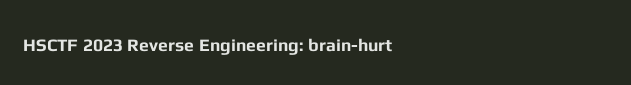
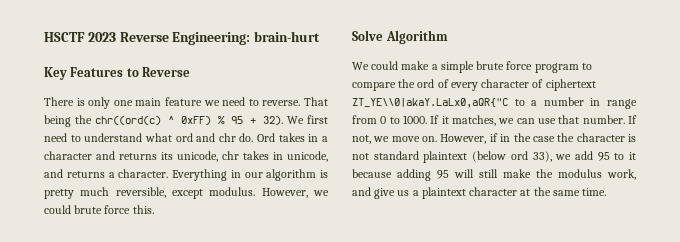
+ Key Features to Reverse
+ There is only one main feature we need to reverse. That being the chr((ord(c) ^ 0xFF) % 95 + 32). We first need to understand what ord and chr do. Ord takes in a character and returns its unicode, chr takes in unicode, and returns a character. Everything in our algorithm is pretty much reversible, except modulus. However, we could brute force this.
+ Solve Algorithm
+ We could make a simple brute force program to compare the ord of every character of ciphertext ZT_YE\\0|akaY.LaLx0,aQR{"C to a number in range from 0 to 1000. If it matches, we can use that number. If not, we move on. However, if in the case the character is not standard plaintext (below ord 33), we add 95 to it because adding 95 will still make the modulus work, and give us a plaintext character at the same time.

